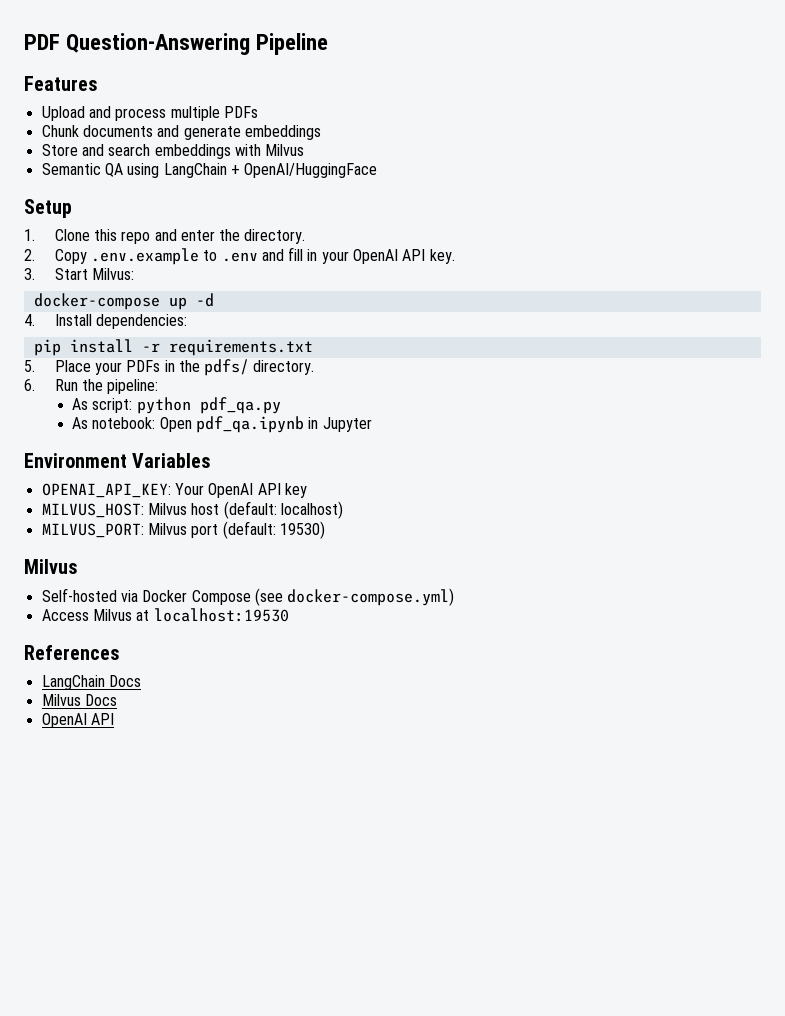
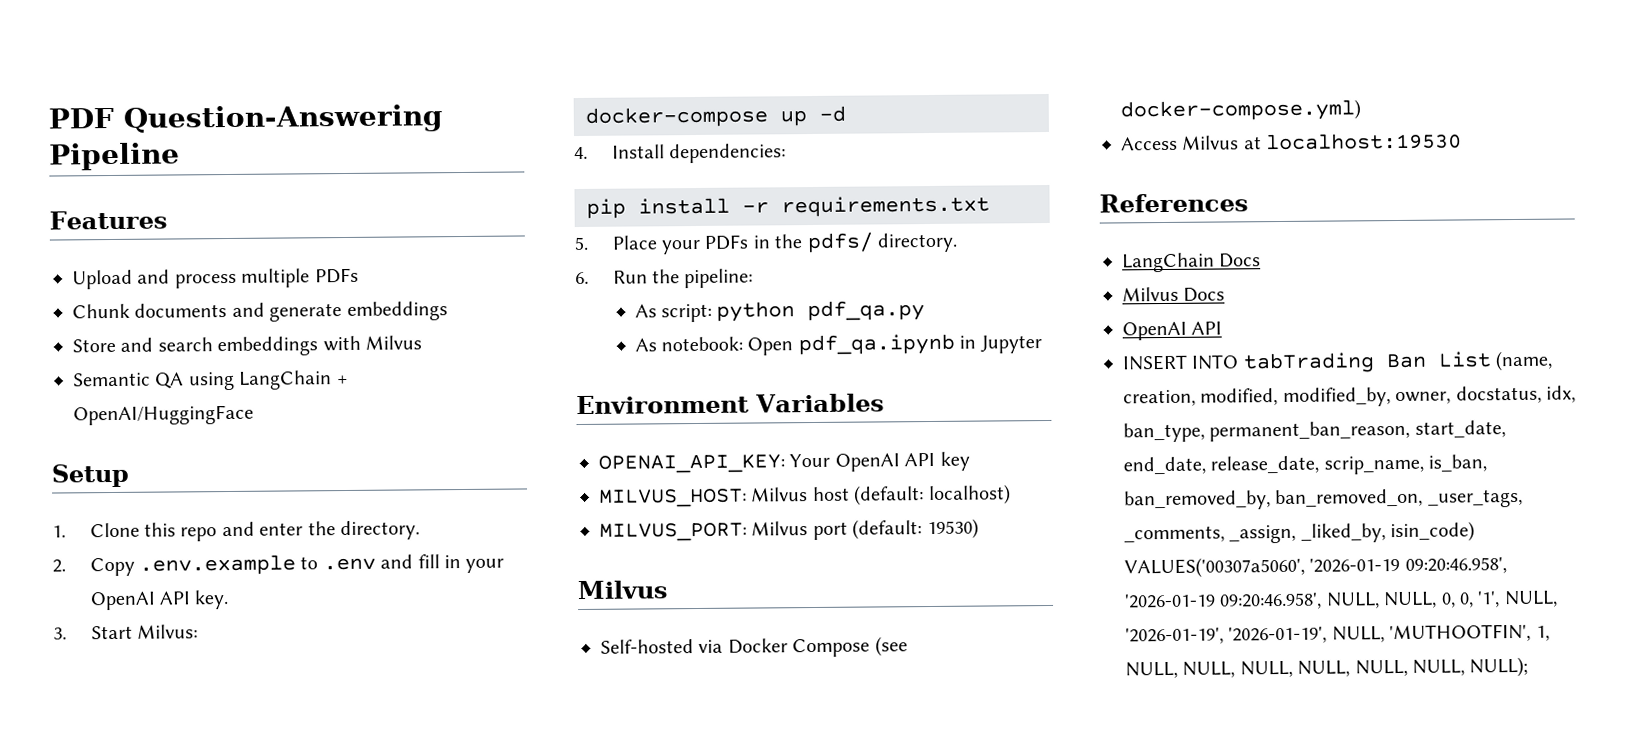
+ INSERT INTO tabTrading Ban List (name, creation, modified, modified_by, owner, docstatus, idx, ban_type, permanent_ban_reason, start_date, end_date, release_date, scrip_name, is_ban, ban_removed_by, ban_removed_on, _user_tags, _comments, _assign, _liked_by, isin_code) VALUES('00307a5060', '2026-01-19 09:20:46.958', '2026-01-19 09:20:46.958', NULL, NULL, 0, 0, '1', NULL, '2026-01-19', '2026-01-19', NULL, 'MUTHOOTFIN', 1, NULL, NULL, NULL, NULL, NULL, NULL, NULL);

